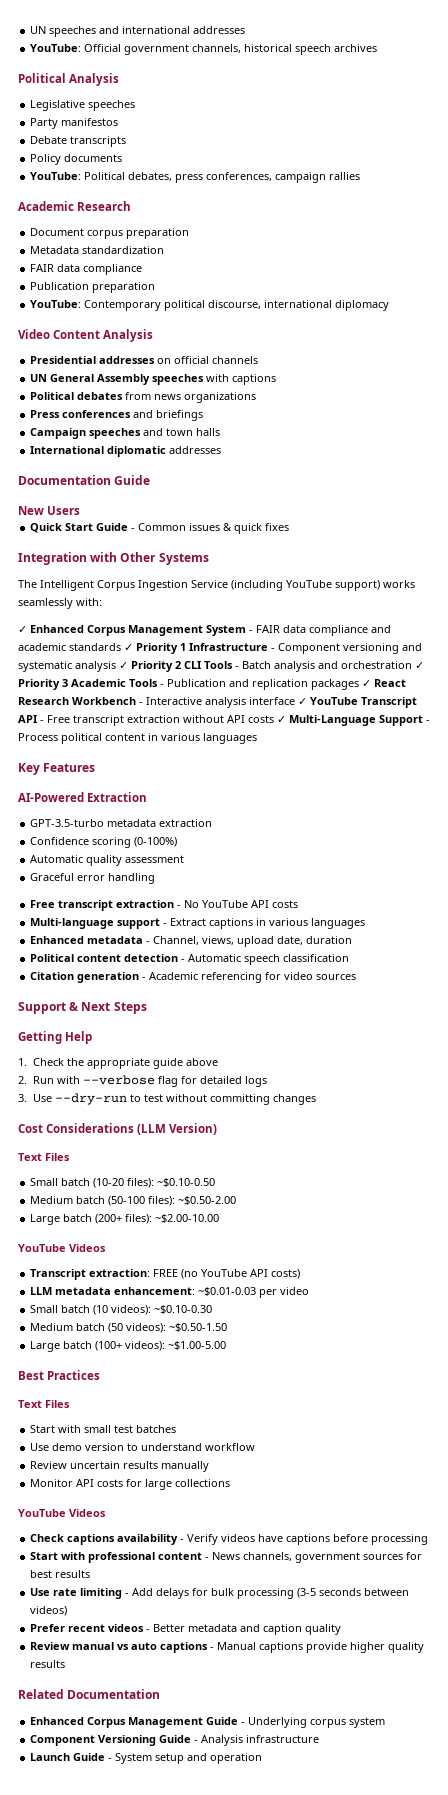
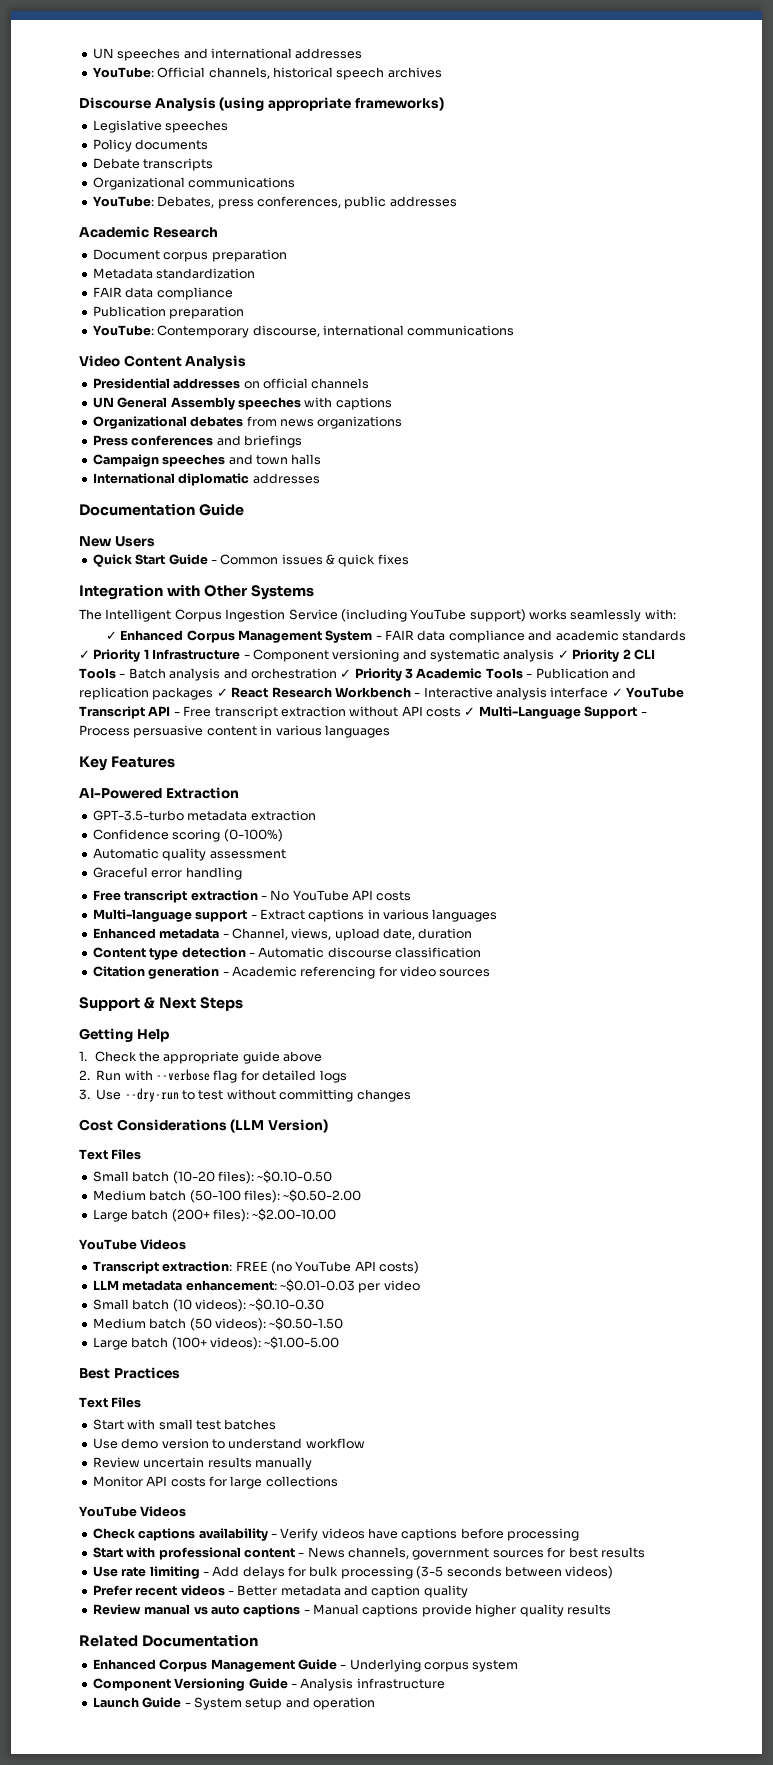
- YouTube: Official government channels, historical speech archives
+ YouTube: Official channels, historical speech archives
- Political Analysis
+ Discourse Analysis (using appropriate frameworks)
- Party manifestos
+ Policy documents
- Policy documents
- YouTube: Political debates, press conferences, campaign rallies
+ Organizational communications
+ YouTube: Debates, press conferences, public addresses
- YouTube: Contemporary political discourse, international diplomacy
+ YouTube: Contemporary discourse, international communications
- Political debates from news organizations
+ Organizational debates from news organizations
- ✓ Enhanced Corpus Management System - FAIR data compliance and academic standards ✓ Priority 1 Infrastructure - Component versioning and systematic analysis ✓ Priority 2 CLI Tools - Batch analysis and orchestration ✓ Priority 3 Academic Tools - Publication and replication packages ✓ React Research Workbench - Interactive analysis interface ✓ YouTube Transcript API - Free transcript extraction without API costs ✓ Multi-Language Support - Process political content in various languages
+ ✓ Enhanced Corpus Management System - FAIR data compliance and academic standards ✓ Priority 1 Infrastructure - Component versioning and systematic analysis ✓ Priority 2 CLI Tools - Batch analysis and orchestration ✓ Priority 3 Academic Tools - Publication and replication packages ✓ React Research Workbench - Interactive analysis interface ✓ YouTube Transcript API - Free transcript extraction without API costs ✓ Multi-Language Support - Process persuasive content in various languages
- Political content detection - Automatic speech classification
+ Content type detection - Automatic discourse classification

